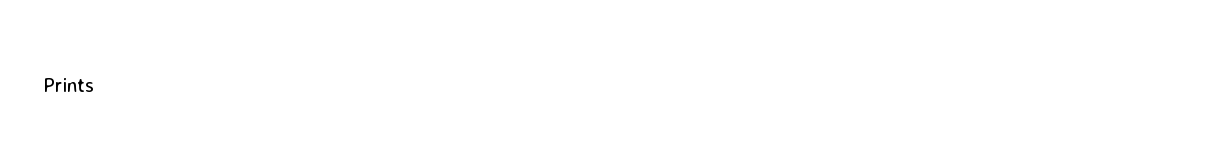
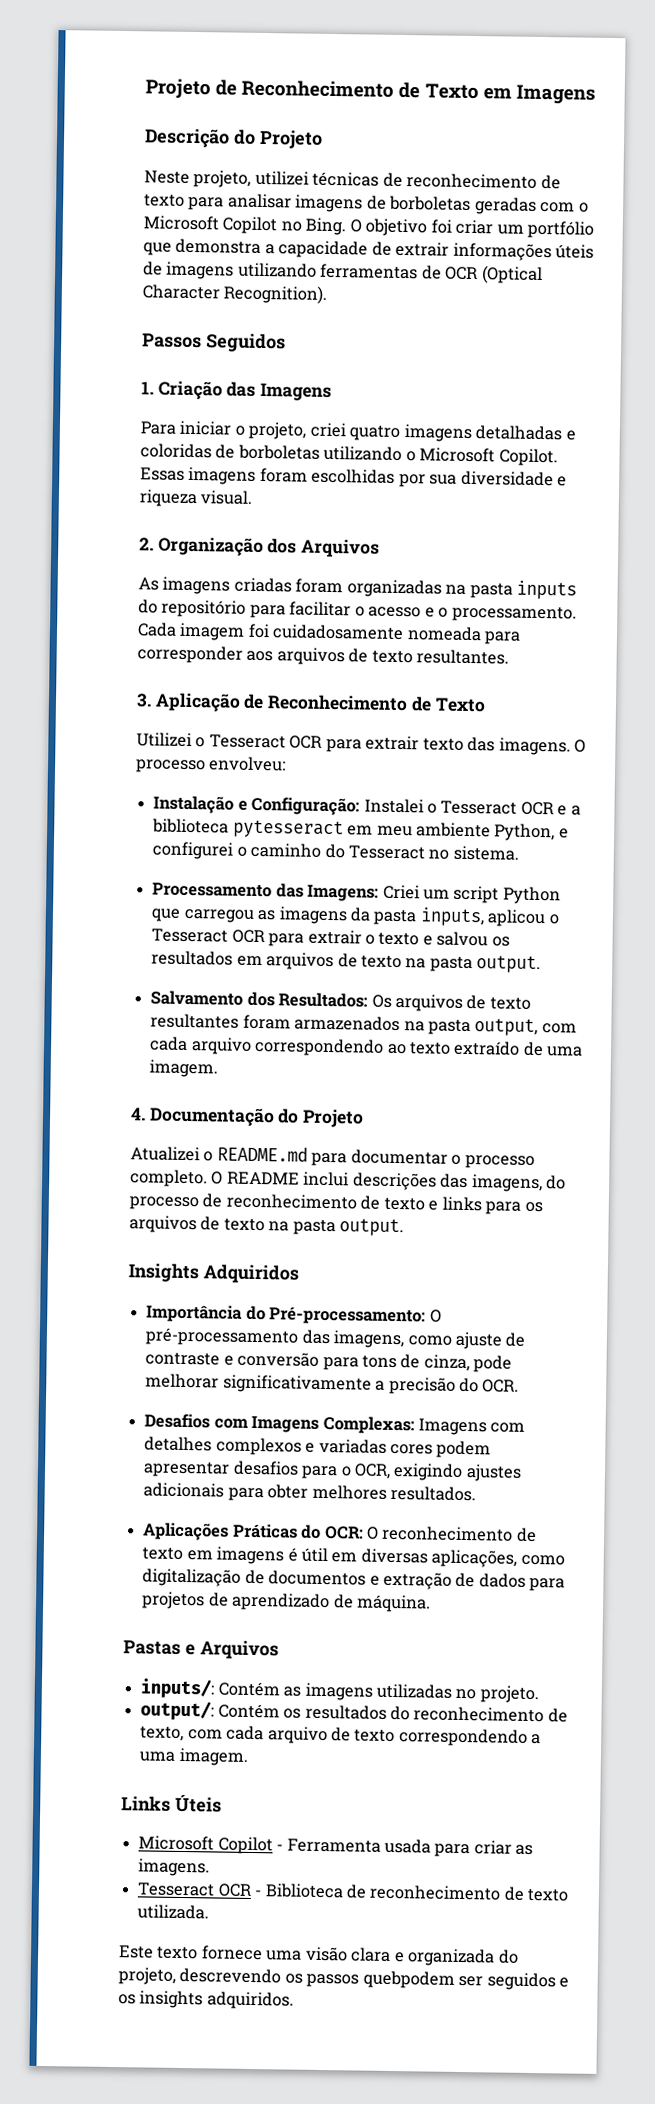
- Prints
+ Projeto de Reconhecimento de Texto em Imagens
+ Descrição do Projeto
+ Neste projeto, utilizei técnicas de reconhecimento de texto para analisar imagens de borboletas geradas com o Microsoft Copilot no Bing. O objetivo foi criar um portfólio que demonstra a capacidade de extrair informações úteis de imagens utilizando ferramentas de OCR (Optical Character Recognition).
+ Passos Seguidos
+ 1. Criação das Imagens
+ Para iniciar o projeto, criei quatro imagens detalhadas e coloridas de borboletas utilizando o Microsoft Copilot. Essas imagens foram escolhidas por sua diversidade e riqueza visual.
+ 2. Organização dos Arquivos
+ As imagens criadas foram organizadas na pasta inputs do repositório para facilitar o acesso e o processamento. Cada imagem foi cuidadosamente nomeada para corresponder aos arquivos de texto resultantes.
+ 3. Aplicação de Reconhecimento de Texto
+ Utilizei o Tesseract OCR para extrair texto das imagens. O processo envolveu:
+ Instalação e Configuração: Instalei o Tesseract OCR e a biblioteca pytesseract em meu ambiente Python, e configurei o caminho do Tesseract no sistema.
+ Processamento das Imagens: Criei um script Python que carregou as imagens da pasta inputs, aplicou o Tesseract OCR para extrair o texto e salvou os resultados em arquivos de texto na pasta output.
+ Salvamento dos Resultados: Os arquivos de texto resultantes foram armazenados na pasta output, com cada arquivo correspondendo ao texto extraído de uma imagem.
+ 4. Documentação do Projeto
+ Atualizei o README.md para documentar o processo completo. O README inclui descrições das imagens, do processo de reconhecimento de texto e links para os arquivos de texto na pasta output.
+ Insights Adquiridos
+ Importância do Pré-processamento: O pré-processamento das imagens, como ajuste de contraste e conversão para tons de cinza, pode melhorar significativamente a precisão do OCR.
+ Desafios com Imagens Complexas: Imagens com detalhes complexos e variadas cores podem apresentar desafios para o OCR, exigindo ajustes adicionais para obter melhores resultados.
+ Aplicações Práticas do OCR: O reconhecimento de texto em imagens é útil em diversas aplicações, como digitalização de documentos e extração de dados para projetos de aprendizado de máquina.
+ Pastas e Arquivos
+ inputs/: Contém as imagens utilizadas no projeto.
+ output/: Contém os resultados do reconhecimento de texto, com cada arquivo de texto correspondendo a uma imagem.
+ Links Úteis
+ Microsoft Copilot - Ferramenta usada para criar as imagens.
+ Tesseract OCR - Biblioteca de reconhecimento de texto utilizada.
+ Este texto fornece uma visão clara e organizada do projeto, descrevendo os passos quebpodem ser seguidos e os insights adquiridos.

